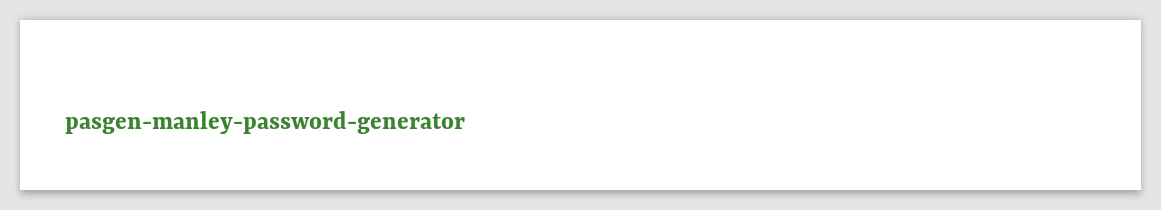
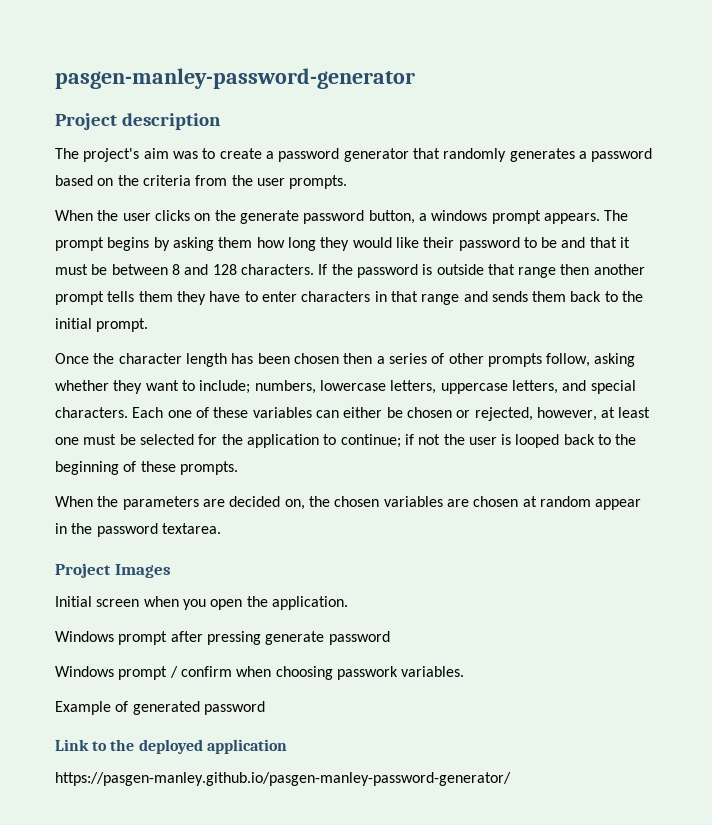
+ Project description
+ The project's aim was to create a password generator that randomly generates a password based on the criteria from the user prompts.
+ When the user clicks on the generate password button, a windows prompt appears. The prompt begins by asking them how long they would like their password to be and that it must be between 8 and 128 characters. If the password is outside that range then another prompt tells them they have to enter characters in that range and sends them back to the initial prompt.
+ Once the character length has been chosen then a series of other prompts follow, asking whether they want to include; numbers, lowercase letters, uppercase letters, and special characters. Each one of these variables can either be chosen or rejected, however, at least one must be selected for the application to continue; if not the user is looped back to the beginning of these prompts.
+ When the parameters are decided on, the chosen variables are chosen at random appear in the password textarea.
+ Project Images
+ Initial screen when you open the application.
+ Windows prompt after pressing generate password
+ Windows prompt / confirm when choosing passwork variables.
+ Example of generated password
+ Link to the deployed application
+ https://pasgen-manley.github.io/pasgen-manley-password-generator/

